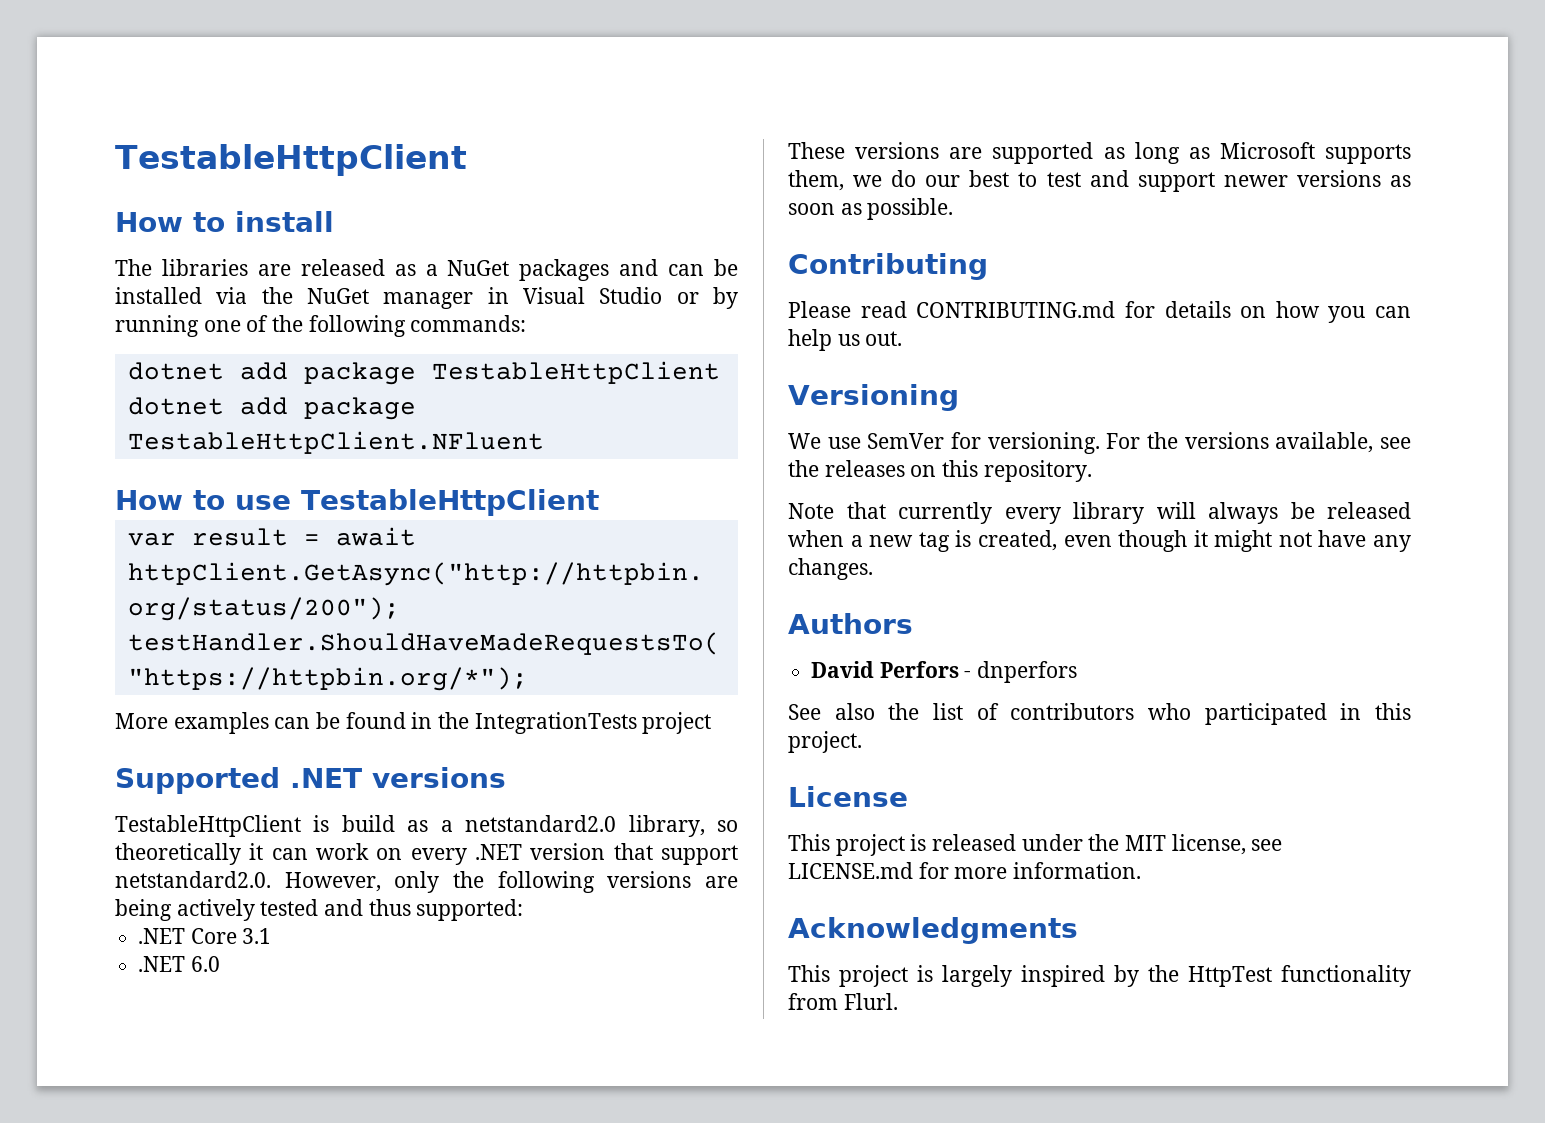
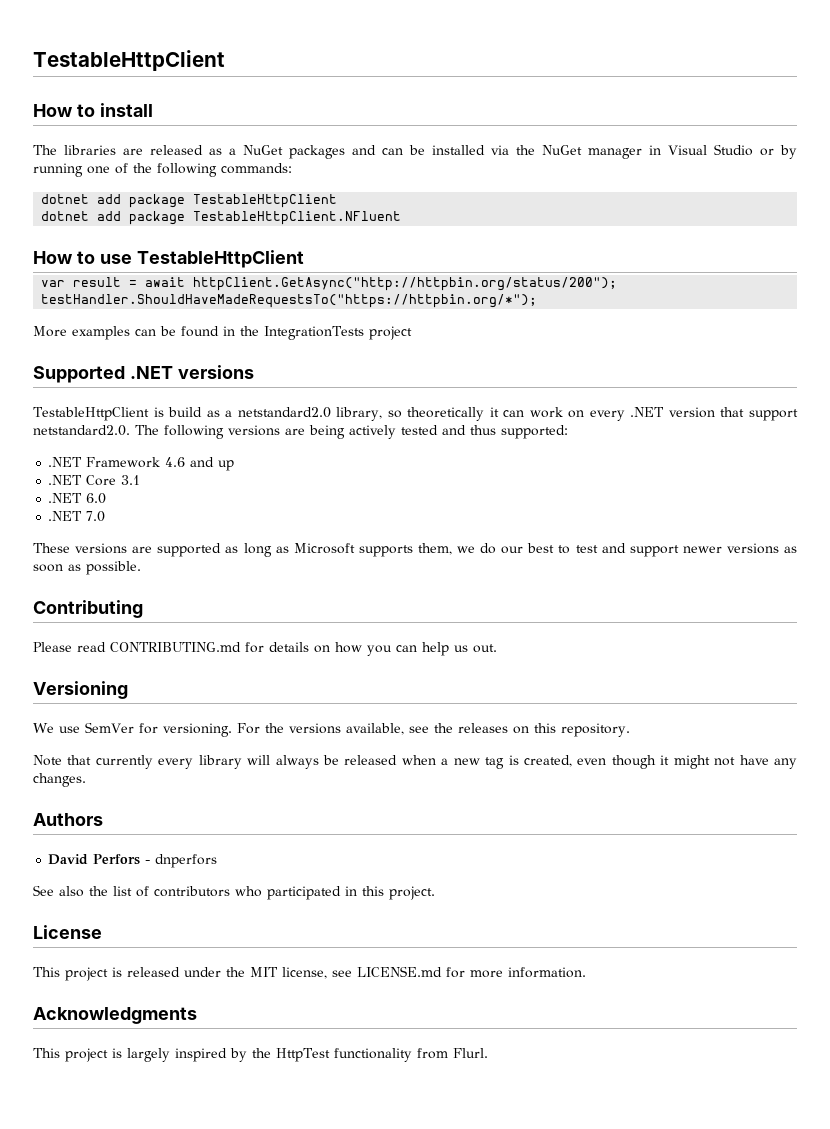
- TestableHttpClient is build as a netstandard2.0 library, so theoretically it can work on every .NET version that support netstandard2.0. However, only the following versions are being actively tested and thus supported:
+ TestableHttpClient is build as a netstandard2.0 library, so theoretically it can work on every .NET version that support netstandard2.0. The following versions are being actively tested and thus supported:
+ .NET Framework 4.6 and up
+ .NET 7.0

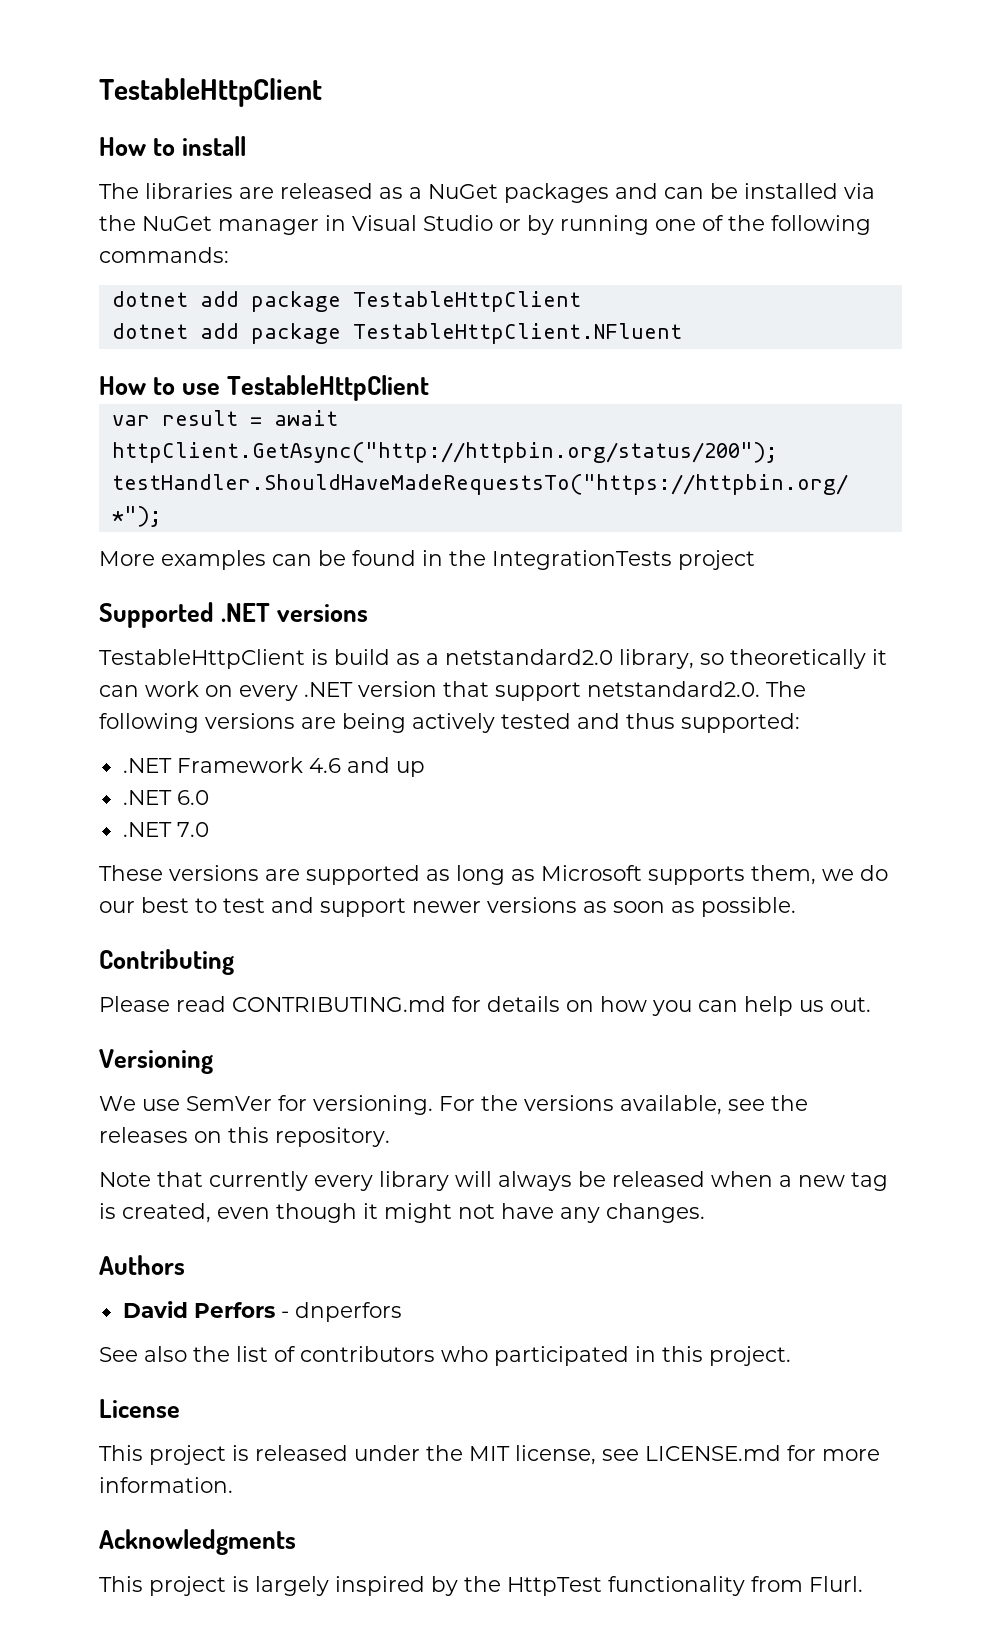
- .NET Core 3.1

